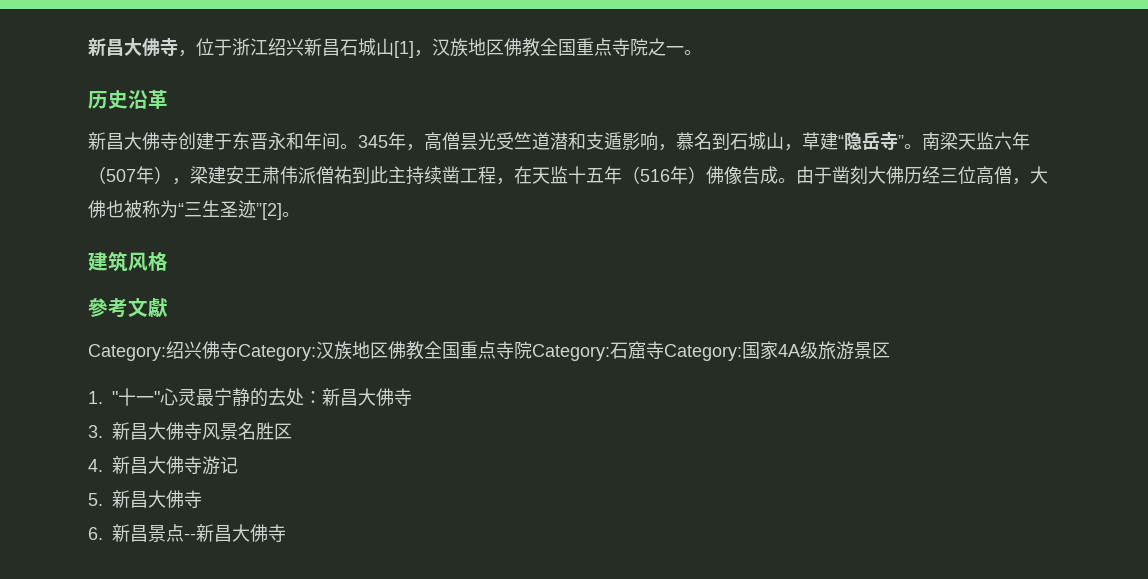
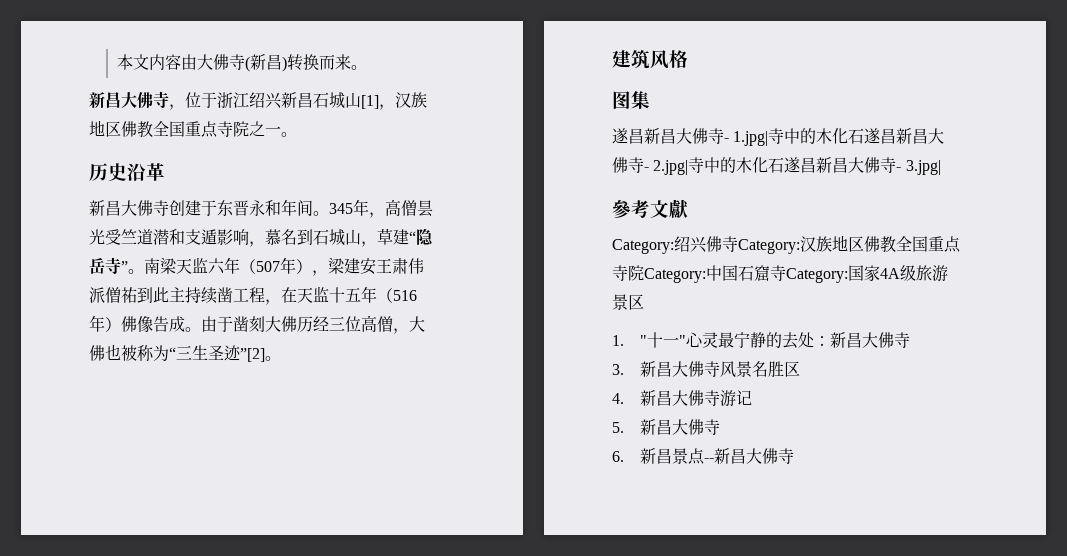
+ 本文内容由大佛寺(新昌)转换而来。
+ 图集
+ 遂昌新昌大佛寺- 1.jpg|寺中的木化石遂昌新昌大佛寺- 2.jpg|寺中的木化石遂昌新昌大佛寺- 3.jpg|
- Category:绍兴佛寺Category:汉族地区佛教全国重点寺院Category:石窟寺Category:国家4A级旅游景区
+ Category:绍兴佛寺Category:汉族地区佛教全国重点寺院Category:中国石窟寺Category:国家4A级旅游景区

